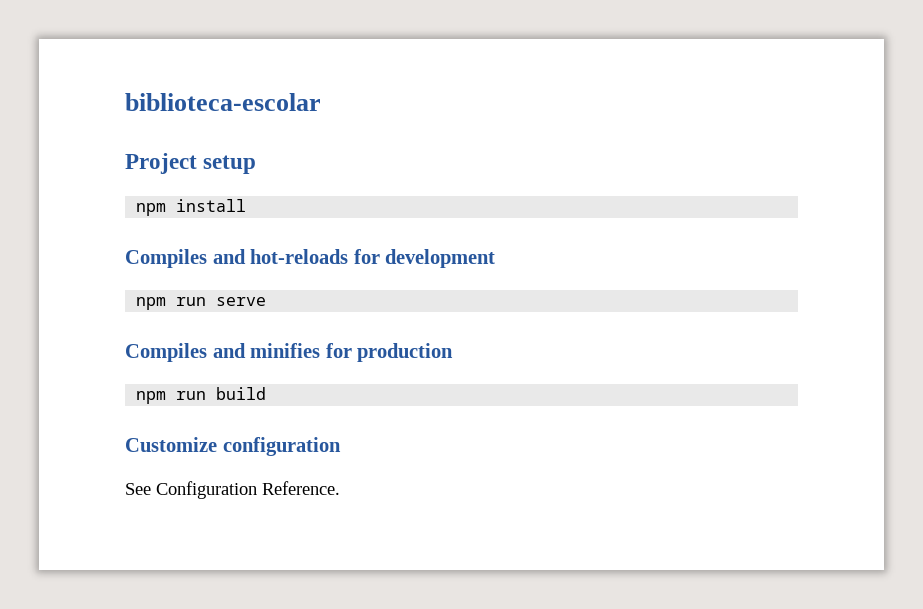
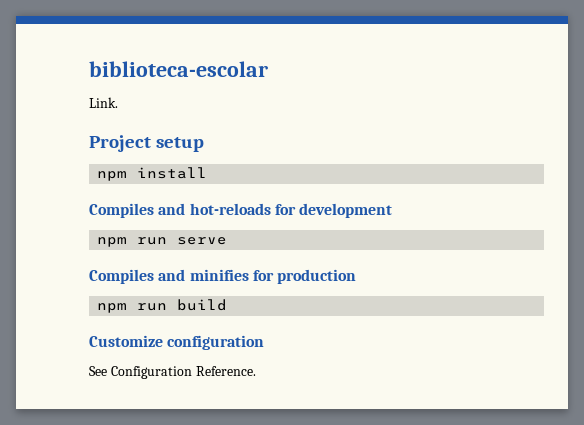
+ Link.

